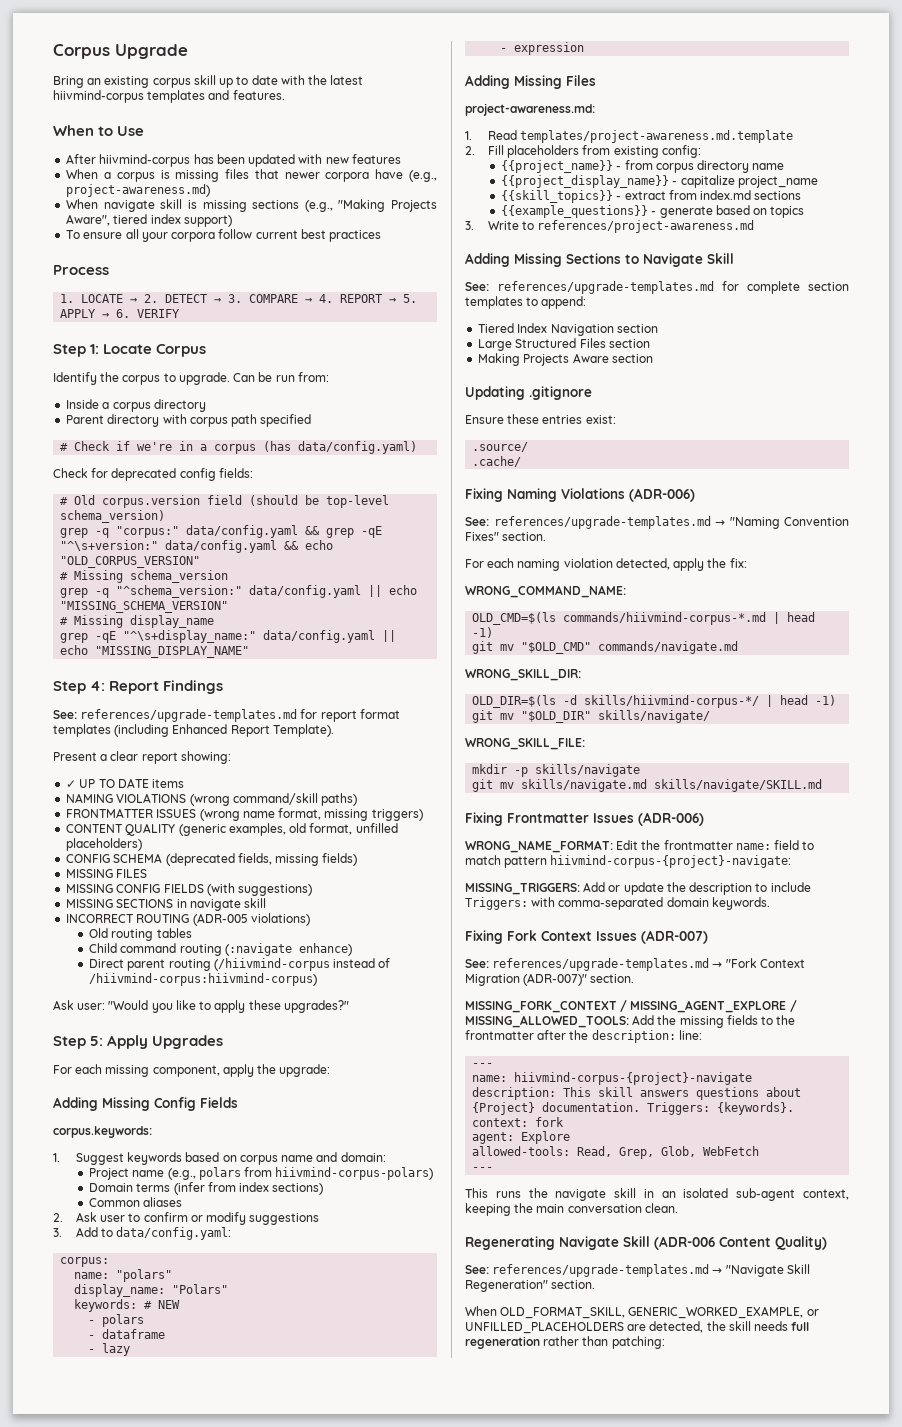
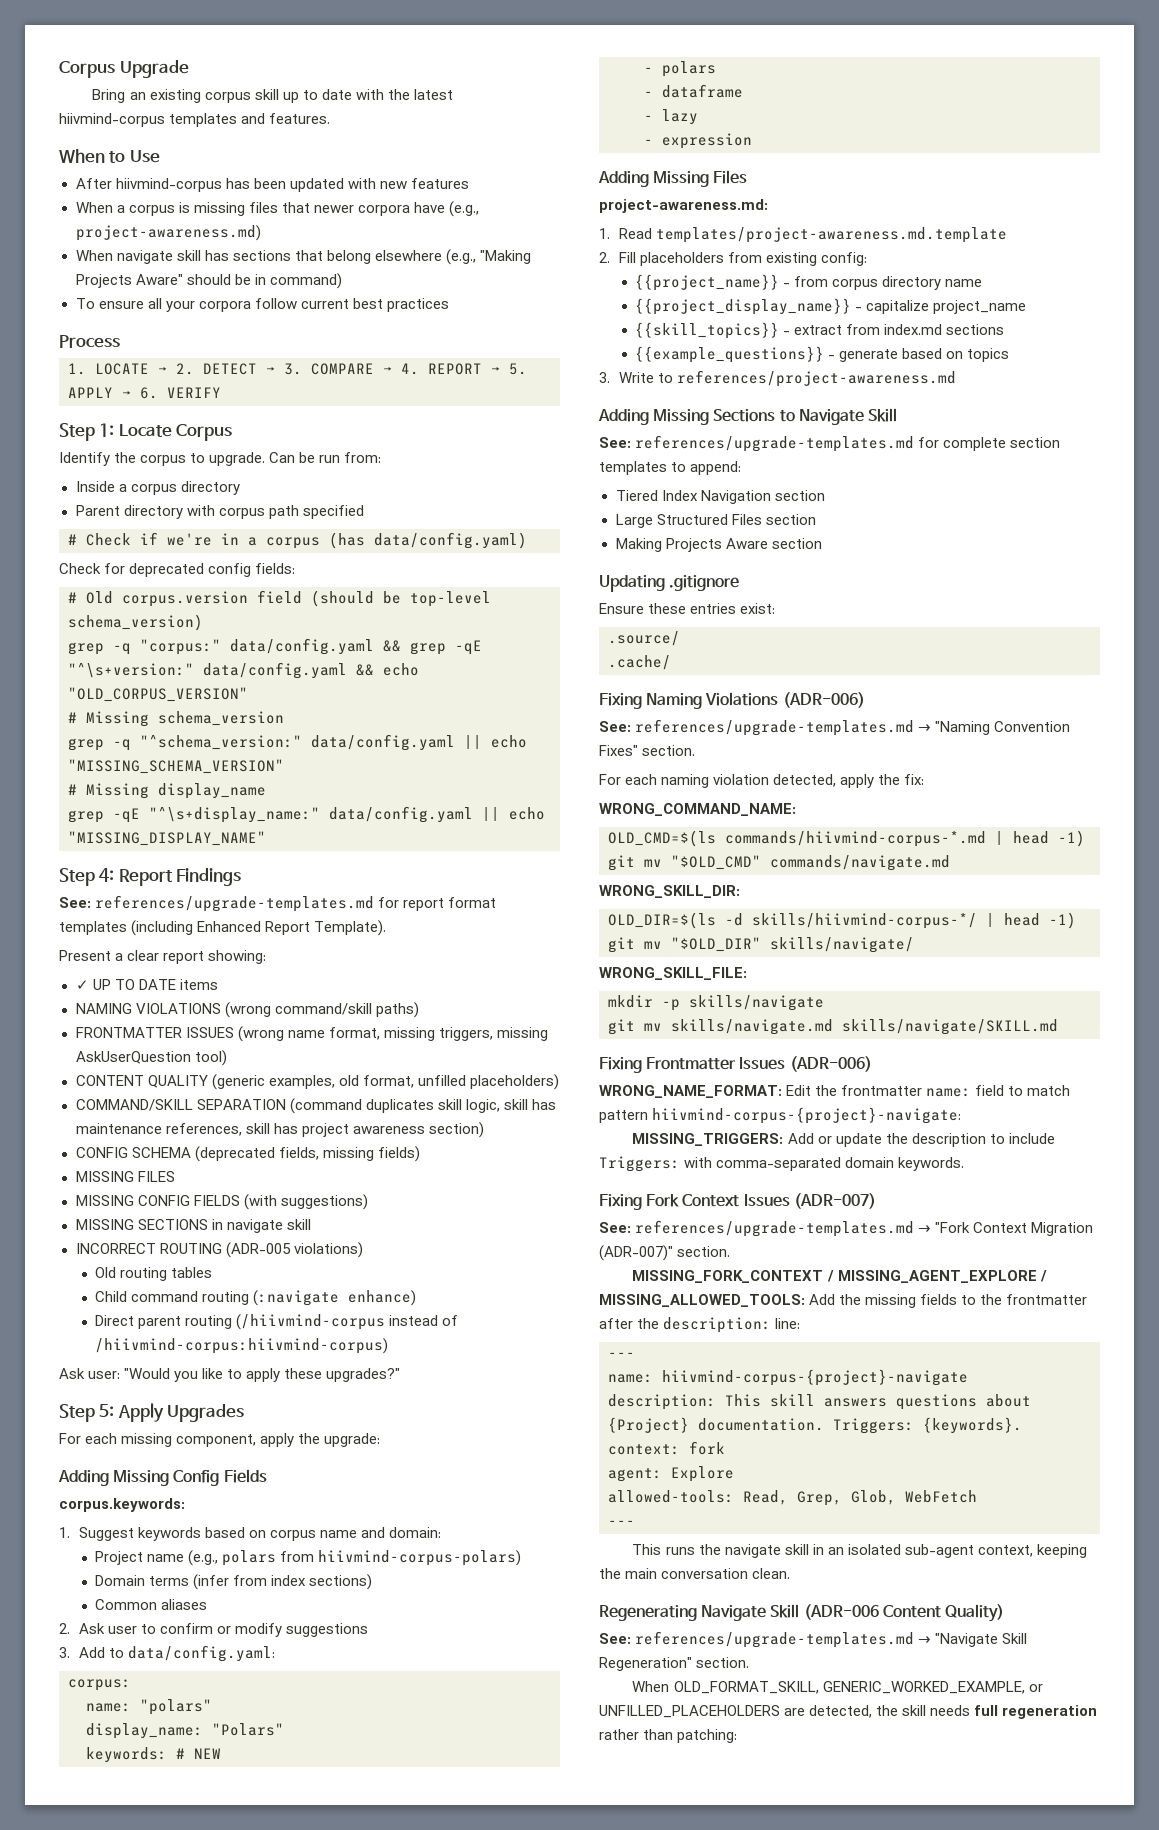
- When navigate skill is missing sections (e.g., "Making Projects Aware", tiered index support)
+ When navigate skill has sections that belong elsewhere (e.g., "Making Projects Aware" should be in command)
- FRONTMATTER ISSUES (wrong name format, missing triggers)
+ FRONTMATTER ISSUES (wrong name format, missing triggers, missing AskUserQuestion tool)
+ COMMAND/SKILL SEPARATION (command duplicates skill logic, skill has maintenance references, skill has project awareness section)

